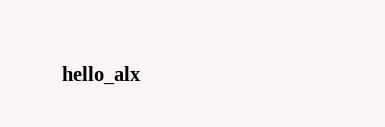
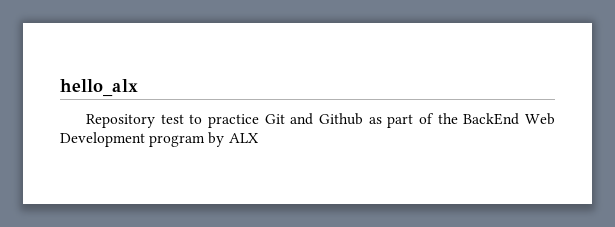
+ Repository test to practice Git and Github as part of the BackEnd Web Development program by ALX

